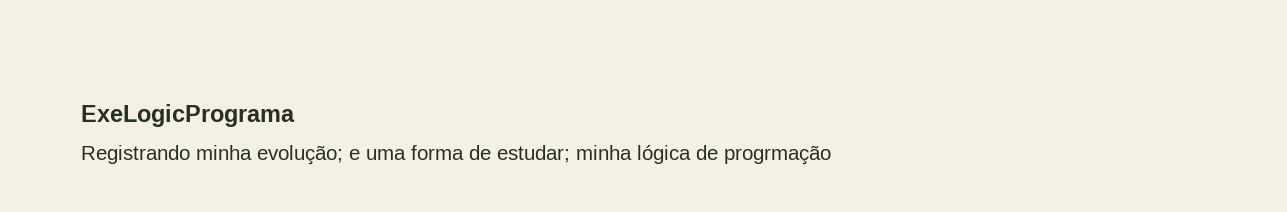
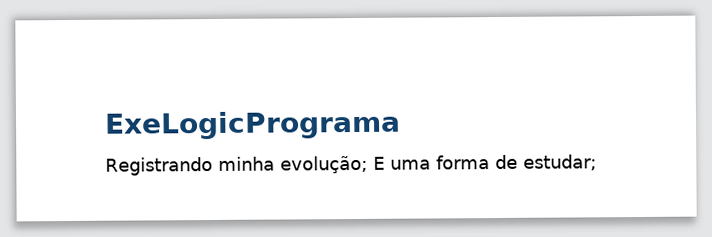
- Registrando minha evolução; e uma forma de estudar; minha lógica de progrmação
+ Registrando minha evolução; E uma forma de estudar;

